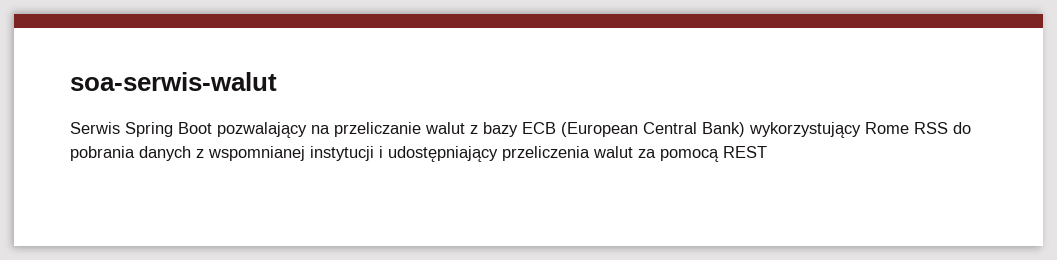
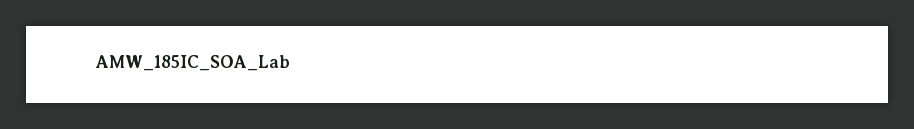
- soa-serwis-walut
- Serwis Spring Boot pozwalający na przeliczanie walut z bazy ECB (European Central Bank) wykorzystujący Rome RSS do pobrania danych z wspomnianej instytucji i udostępniający przeliczenia walut za pomocą REST
+ AMW_185IC_SOA_Lab

